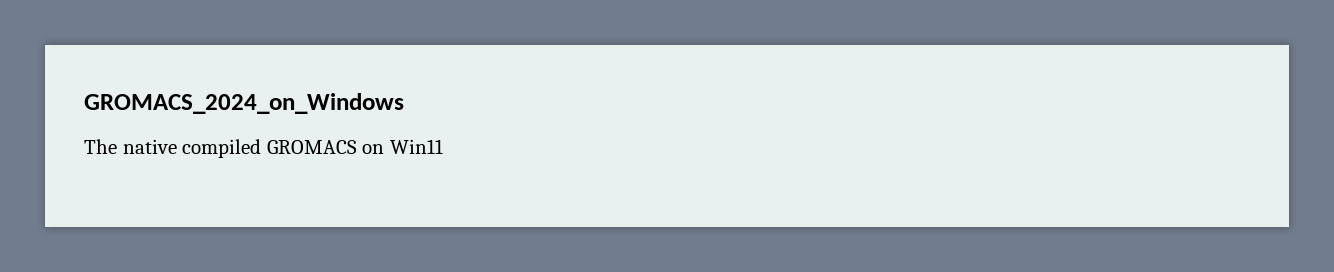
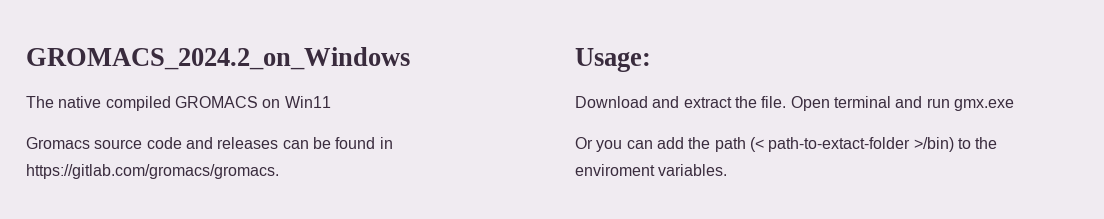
- GROMACS_2024_on_Windows
+ GROMACS_2024.2_on_Windows
+ Gromacs source code and releases can be found in https://gitlab.com/gromacs/gromacs.
+ Usage:
+ Download and extract the file. Open terminal and run gmx.exe
+ Or you can add the path (< path-to-extact-folder >/bin) to the enviroment variables.

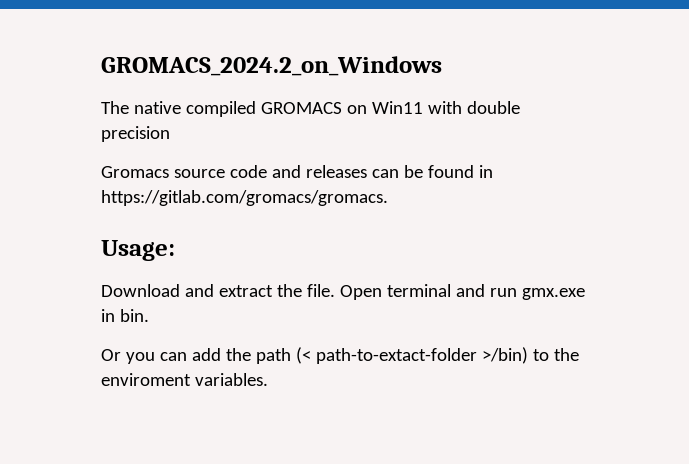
- The native compiled GROMACS on Win11
+ The native compiled GROMACS on Win11 with double precision
- Open terminal and run gmx.exe
+ Open terminal and run gmx.exe in bin.

